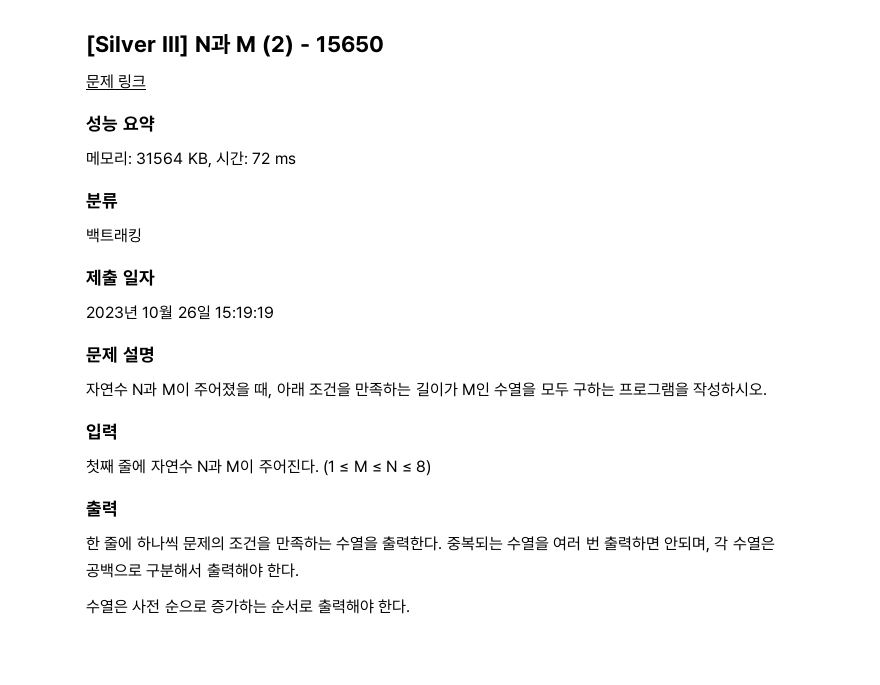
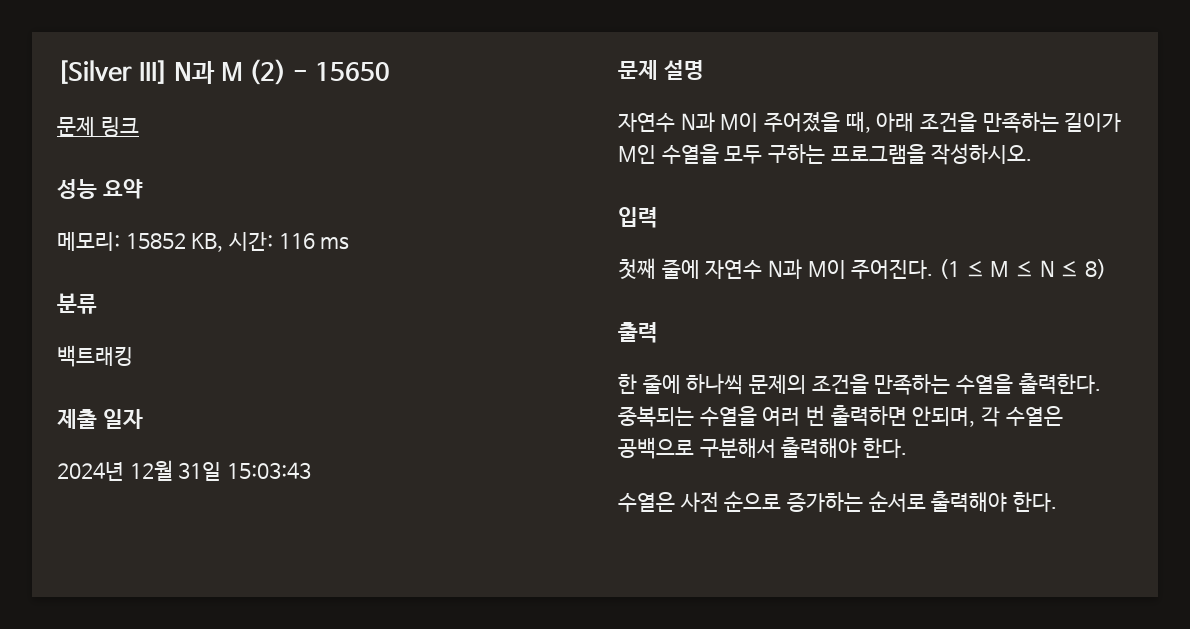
- 메모리: 31564 KB, 시간: 72 ms
+ 메모리: 15852 KB, 시간: 116 ms
- 2023년 10월 26일 15:19:19
+ 2024년 12월 31일 15:03:43

